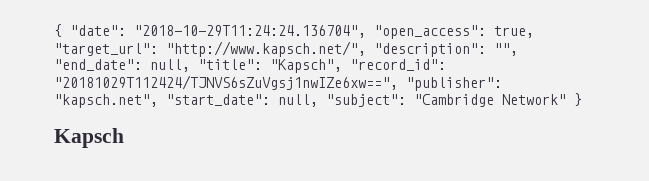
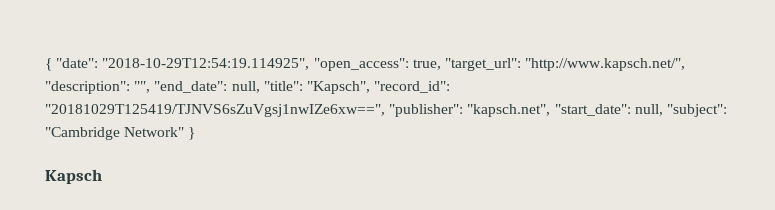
- { "date": "2018-10-29T11:24:24.136704", "open_access": true, "target_url": "http://www.kapsch.net/", "description": "", "end_date": null, "title": "Kapsch", "record_id": "20181029T112424/TJNVS6sZuVgsj1nwIZe6xw==", "publisher": "kapsch.net", "start_date": null, "subject": "Cambridge Network" }
+ { "date": "2018-10-29T12:54:19.114925", "open_access": true, "target_url": "http://www.kapsch.net/", "description": "", "end_date": null, "title": "Kapsch", "record_id": "20181029T125419/TJNVS6sZuVgsj1nwIZe6xw==", "publisher": "kapsch.net", "start_date": null, "subject": "Cambridge Network" }

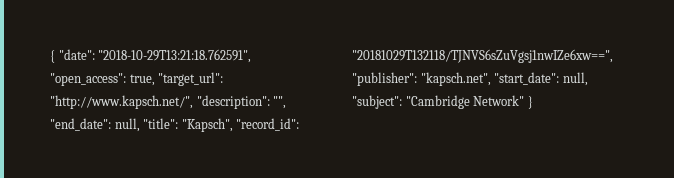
- { "date": "2018-10-29T12:54:19.114925", "open_access": true, "target_url": "http://www.kapsch.net/", "description": "", "end_date": null, "title": "Kapsch", "record_id": "20181029T125419/TJNVS6sZuVgsj1nwIZe6xw==", "publisher": "kapsch.net", "start_date": null, "subject": "Cambridge Network" }
+ { "date": "2018-10-29T13:21:18.762591", "open_access": true, "target_url": "http://www.kapsch.net/", "description": "", "end_date": null, "title": "Kapsch", "record_id": "20181029T132118/TJNVS6sZuVgsj1nwIZe6xw==", "publisher": "kapsch.net", "start_date": null, "subject": "Cambridge Network" }
- Kapsch

